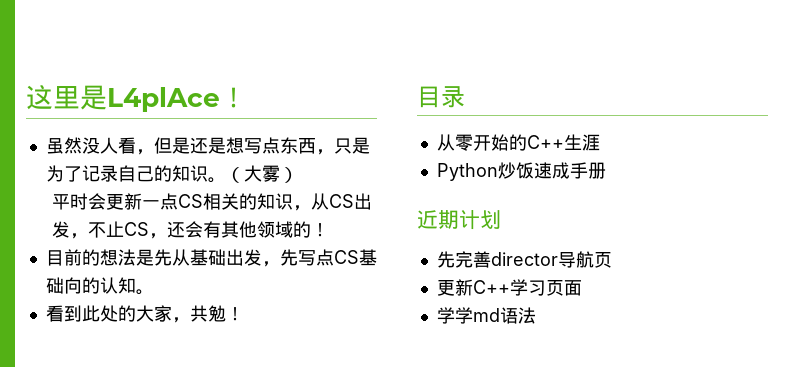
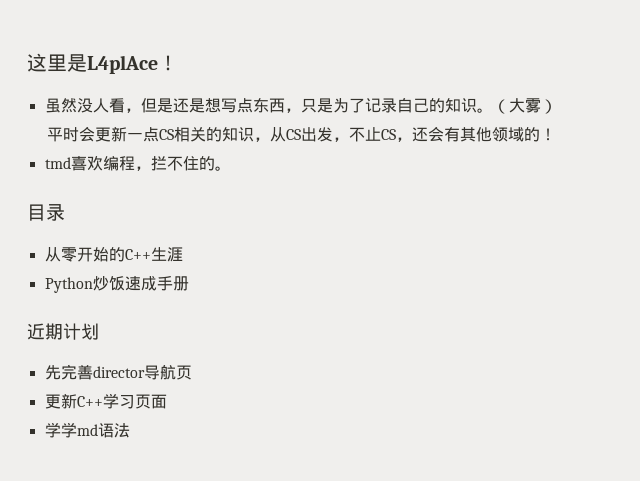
- 目前的想法是先从基础出发，先写点CS基础向的认知。
- 看到此处的大家，共勉！
+ tmd喜欢编程，拦不住的。

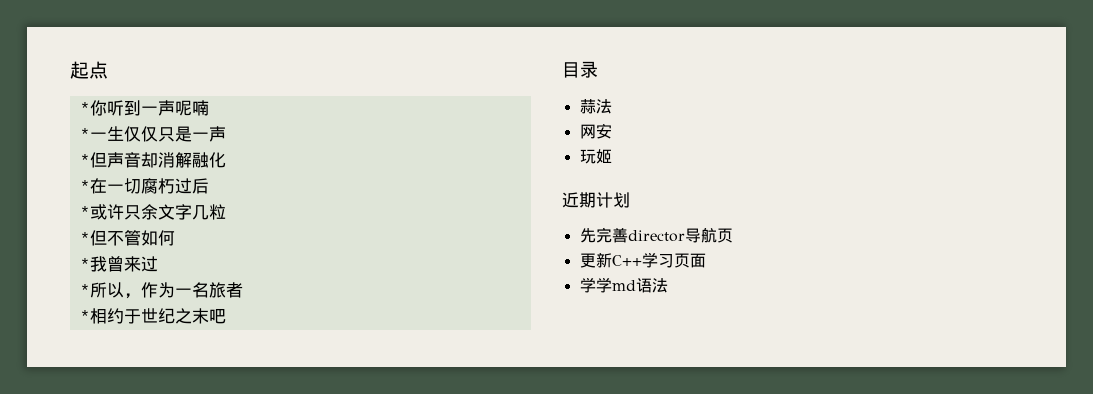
- 这里是L4plAce！
- 虽然没人看，但是还是想写点东西，只是为了记录自己的知识。（大雾）
- 平时会更新一点CS相关的知识，从CS出发，不止CS，还会有其他领域的！
- tmd喜欢编程，拦不住的。
+ 起点
+ *你听到一声呢喃
+ *一生仅仅只是一声
+ *但声音却消解融化
+ *在一切腐朽过后
+ *或许只余文字几粒
+ *但不管如何
+ *我曾来过
+ *所以，作为一名旅者
+ *相约于世纪之末吧
  目录
- 从零开始的C++生涯
- Python炒饭速成手册
+ 蒜法
+ 网安
+ 玩姬

